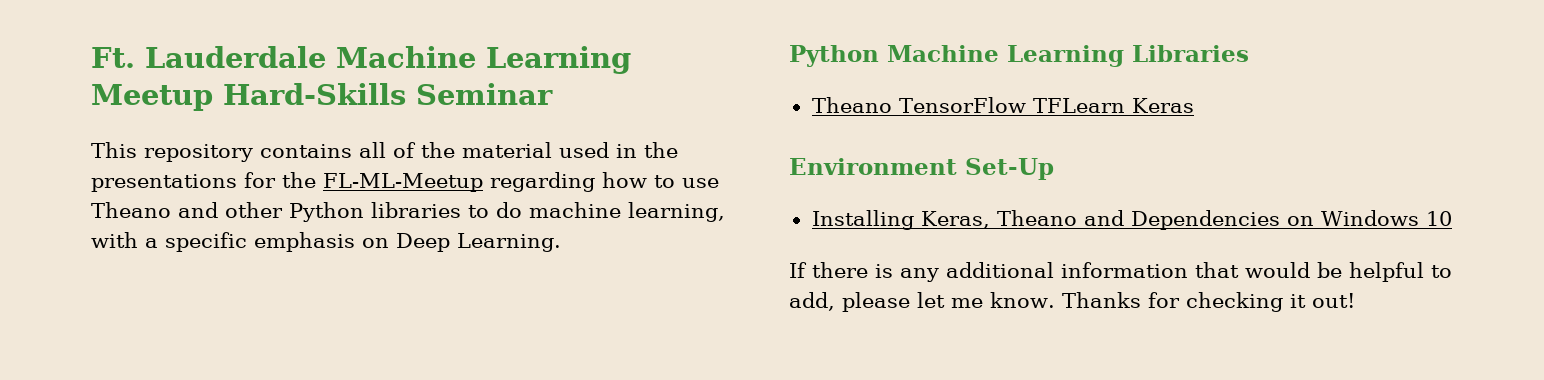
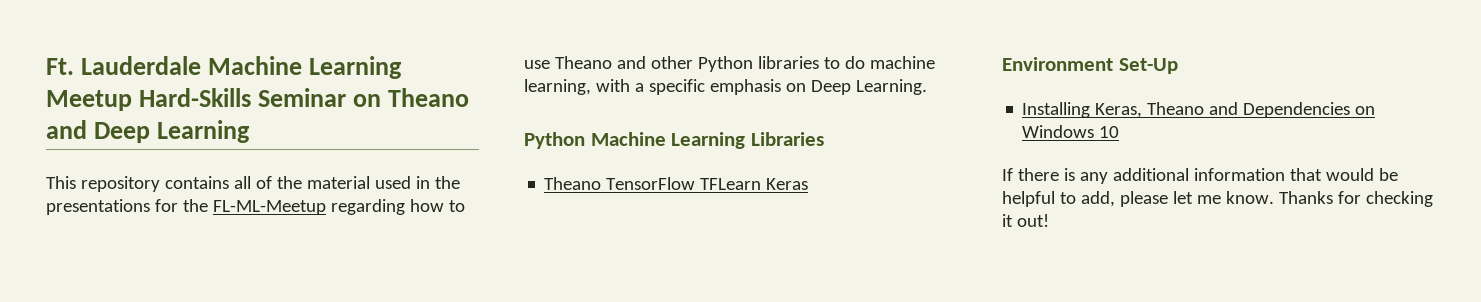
- Ft. Lauderdale Machine Learning Meetup Hard-Skills Seminar
+ Ft. Lauderdale Machine Learning Meetup Hard-Skills Seminar on Theano and Deep Learning

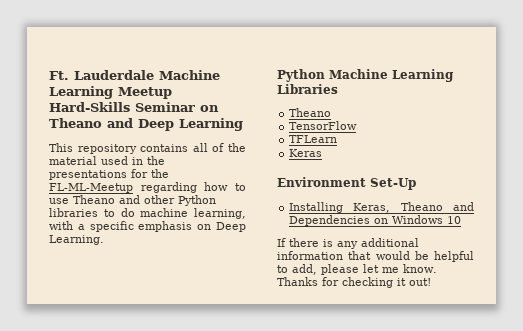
  Python Machine Learning Libraries
- Theano TensorFlow TFLearn Keras
+ Theano
+ TensorFlow
+ TFLearn
+ Keras

